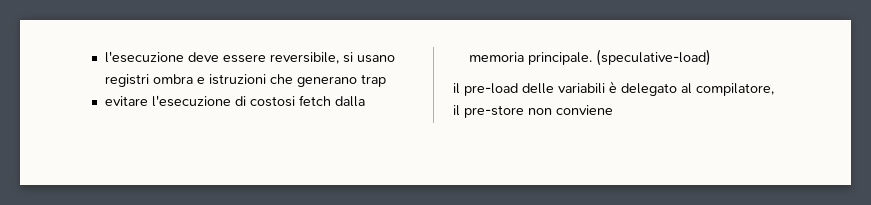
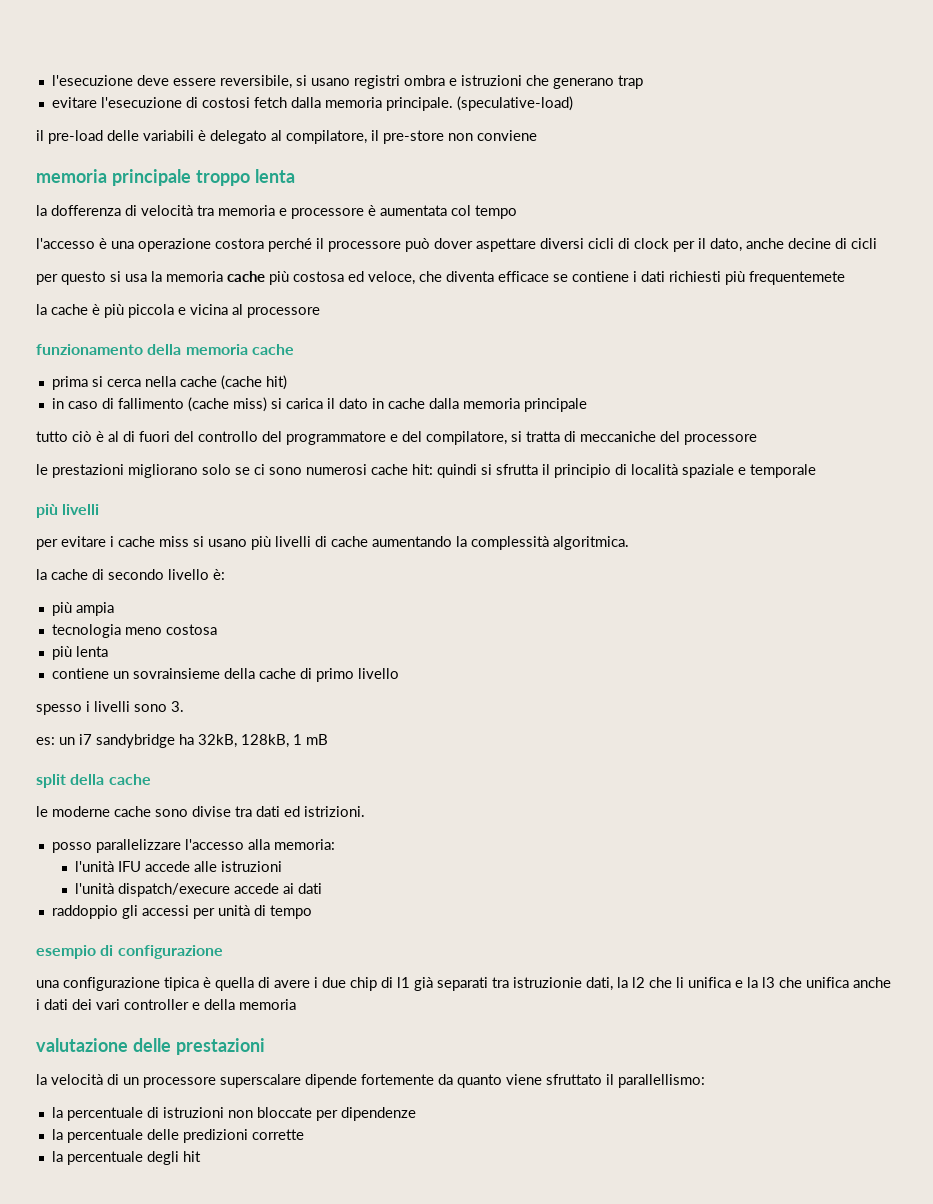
+ memoria principale troppo lenta
+ la dofferenza di velocità tra memoria e processore è aumentata col tempo
+ l'accesso è una operazione costora perché il processore può dover aspettare diversi cicli di clock per il dato, anche decine di cicli
+ per questo si usa la memoria cache più costosa ed veloce, che diventa efficace se contiene i dati richiesti più frequentemete
+ la cache è più piccola e vicina al processore
+ funzionamento della memoria cache
+ prima si cerca nella cache (cache hit)
+ in caso di fallimento (cache miss) si carica il dato in cache dalla memoria principale
+ tutto ciò è al di fuori del controllo del programmatore e del compilatore, si tratta di meccaniche del processore
+ le prestazioni migliorano solo se ci sono numerosi cache hit: quindi si sfrutta il principio di località spaziale e temporale
+ più livelli
+ per evitare i cache miss si usano più livelli di cache aumentando la complessità algoritmica.
+ la cache di secondo livello è:
+ più ampia
+ tecnologia meno costosa
+ più lenta
+ contiene un sovrainsieme della cache di primo livello
+ spesso i livelli sono 3.
+ es: un i7 sandybridge ha 32kB, 128kB, 1 mB
+ split della cache
+ le moderne cache sono divise tra dati ed istrizioni.
+ posso parallelizzare l'accesso alla memoria:
+ l'unità IFU accede alle istruzioni
+ l'unità dispatch/execure accede ai dati
+ raddoppio gli accessi per unità di tempo
+ esempio di configurazione
+ una configurazione tipica è quella di avere i due chip di l1 già separati tra istruzionie dati, la l2 che li unifica e la l3 che unifica anche i dati dei vari controller e della memoria
+ valutazione delle prestazioni
+ la velocità di un processore superscalare dipende fortemente da quanto viene sfruttato il parallellismo:
+ la percentuale di istruzioni non bloccate per dipendenze
+ la percentuale delle predizioni corrette
+ la percentuale degli hit

